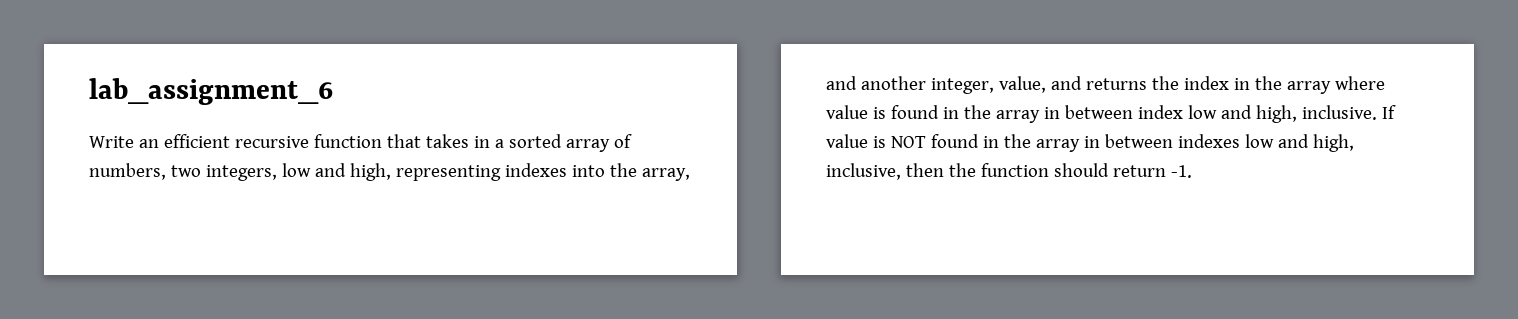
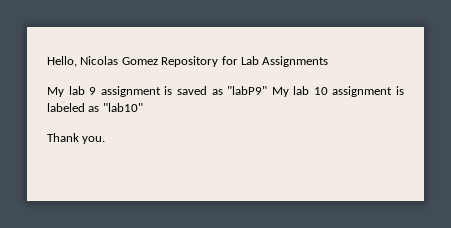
- lab_assignment_6
- Write an efficient recursive function that takes in a sorted array of numbers, two integers, low and high, representing indexes into the array, and another integer, value, and returns the index in the array where value is found in the array in between index low and high, inclusive. If value is NOT found in the array in between indexes low and high, inclusive, then the function should return -1.
+ Hello, Nicolas Gomez Repository for Lab Assignments
+ My lab 9 assignment is saved as "labP9" My lab 10 assignment is labeled as "lab10"
+ Thank you.

